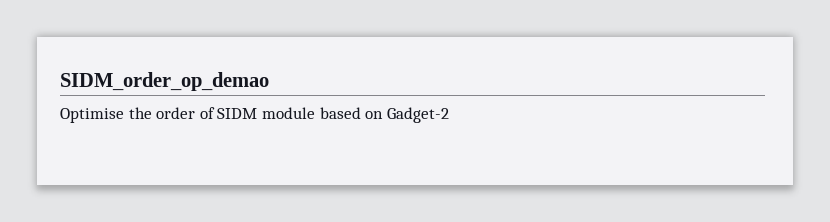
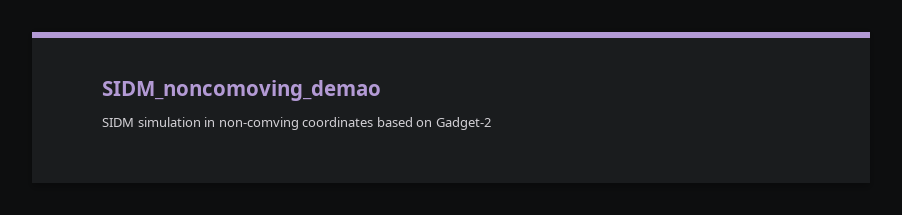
- SIDM_order_op_demao
- Optimise the order of SIDM module based on Gadget-2
+ SIDM_noncomoving_demao
+ SIDM simulation in non-comving coordinates based on Gadget-2

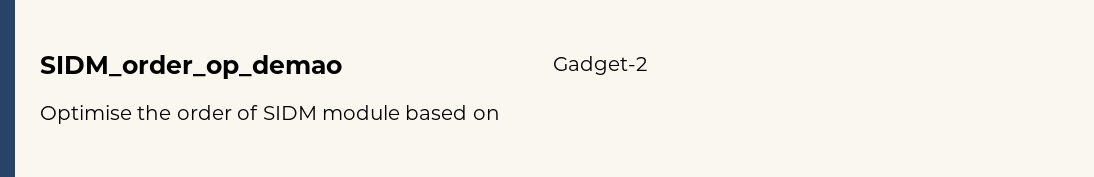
- SIDM_noncomoving_demao
- SIDM simulation in non-comving coordinates based on Gadget-2
+ SIDM_order_op_demao
+ Optimise the order of SIDM module based on Gadget-2

